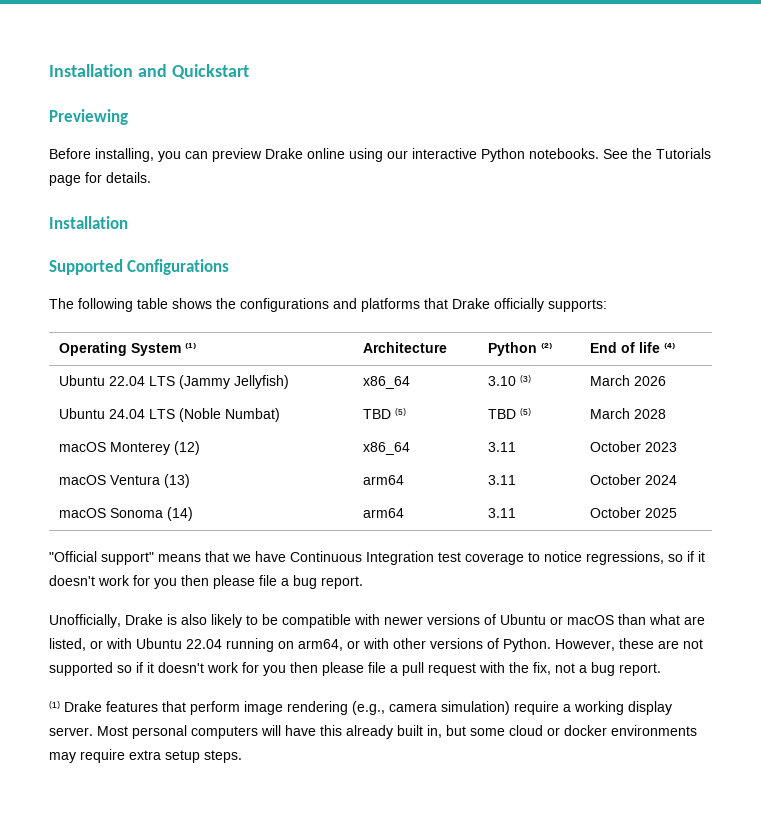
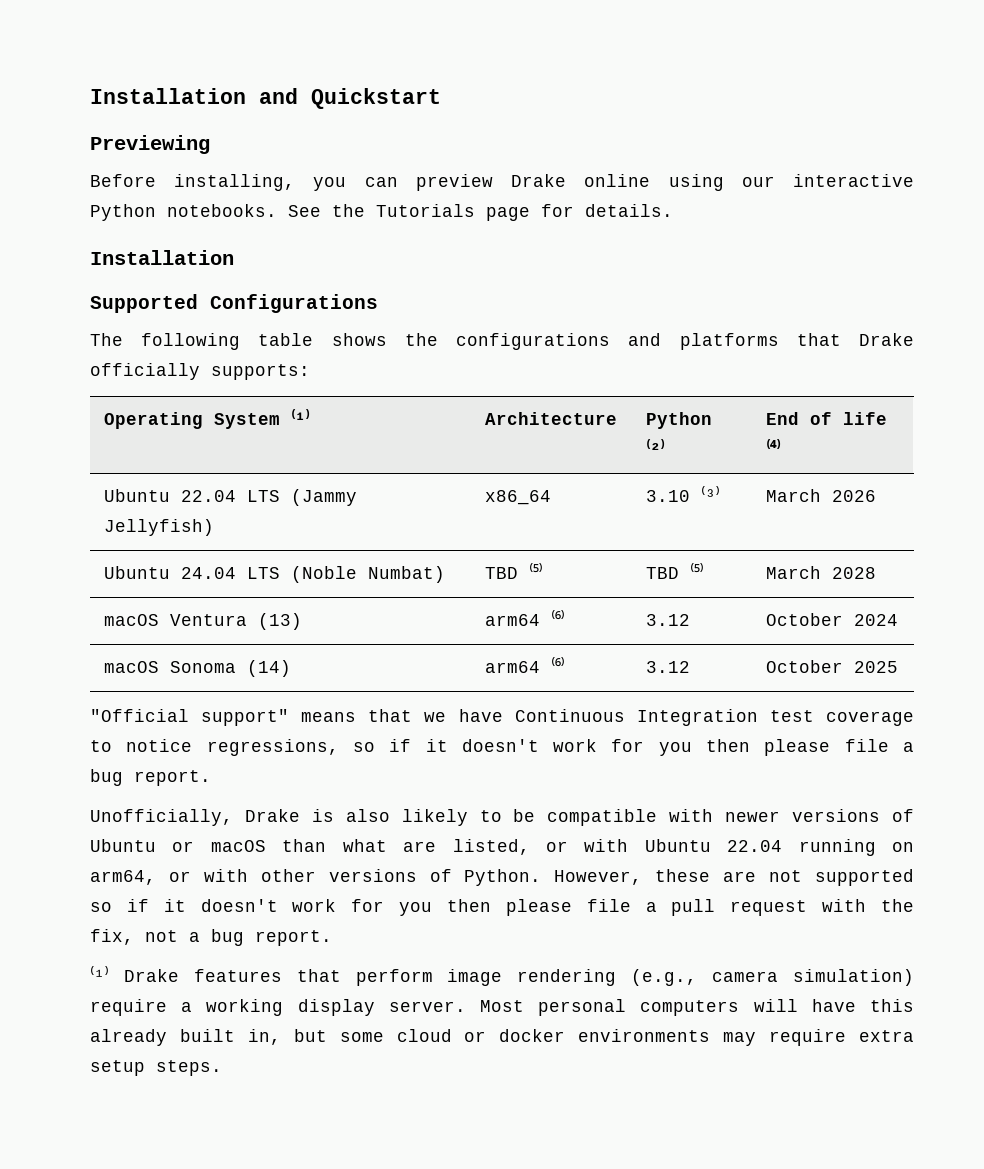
- macOS Monterey (12) | x86_64 | 3.11 | October 2023
- macOS Ventura (13) | arm64 | 3.11 | October 2024
+ macOS Ventura (13) | arm64 ⁽⁶⁾ | 3.12 | October 2024
- macOS Sonoma (14) | arm64 | 3.11 | October 2025
+ macOS Sonoma (14) | arm64 ⁽⁶⁾ | 3.12 | October 2025

